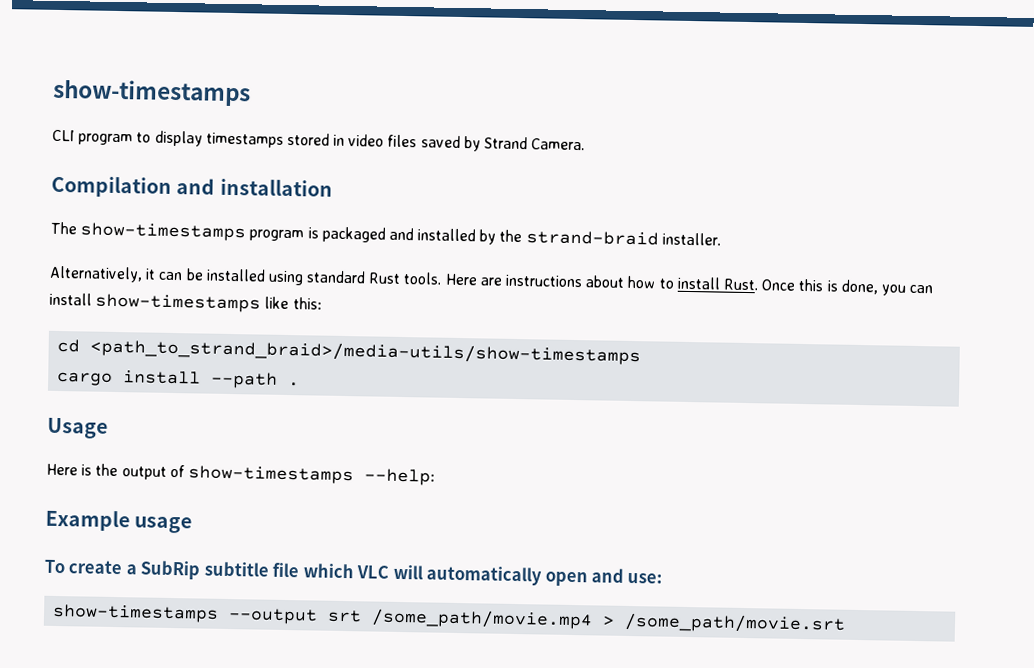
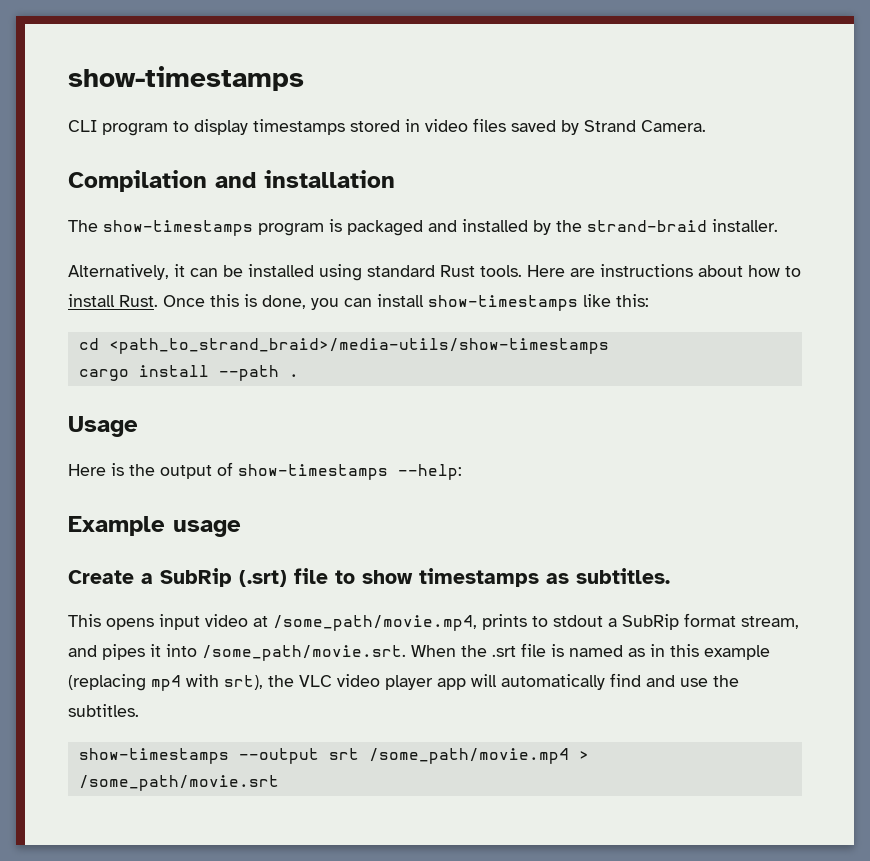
- To create a SubRip subtitle file which VLC will automatically open and use:
+ Create a SubRip (.srt) file to show timestamps as subtitles.
+ This opens input video at /some_path/movie.mp4, prints to stdout a SubRip format stream, and pipes it into /some_path/movie.srt. When the .srt file is named as in this example (replacing mp4 with srt), the VLC video player app will automatically find and use the subtitles.

